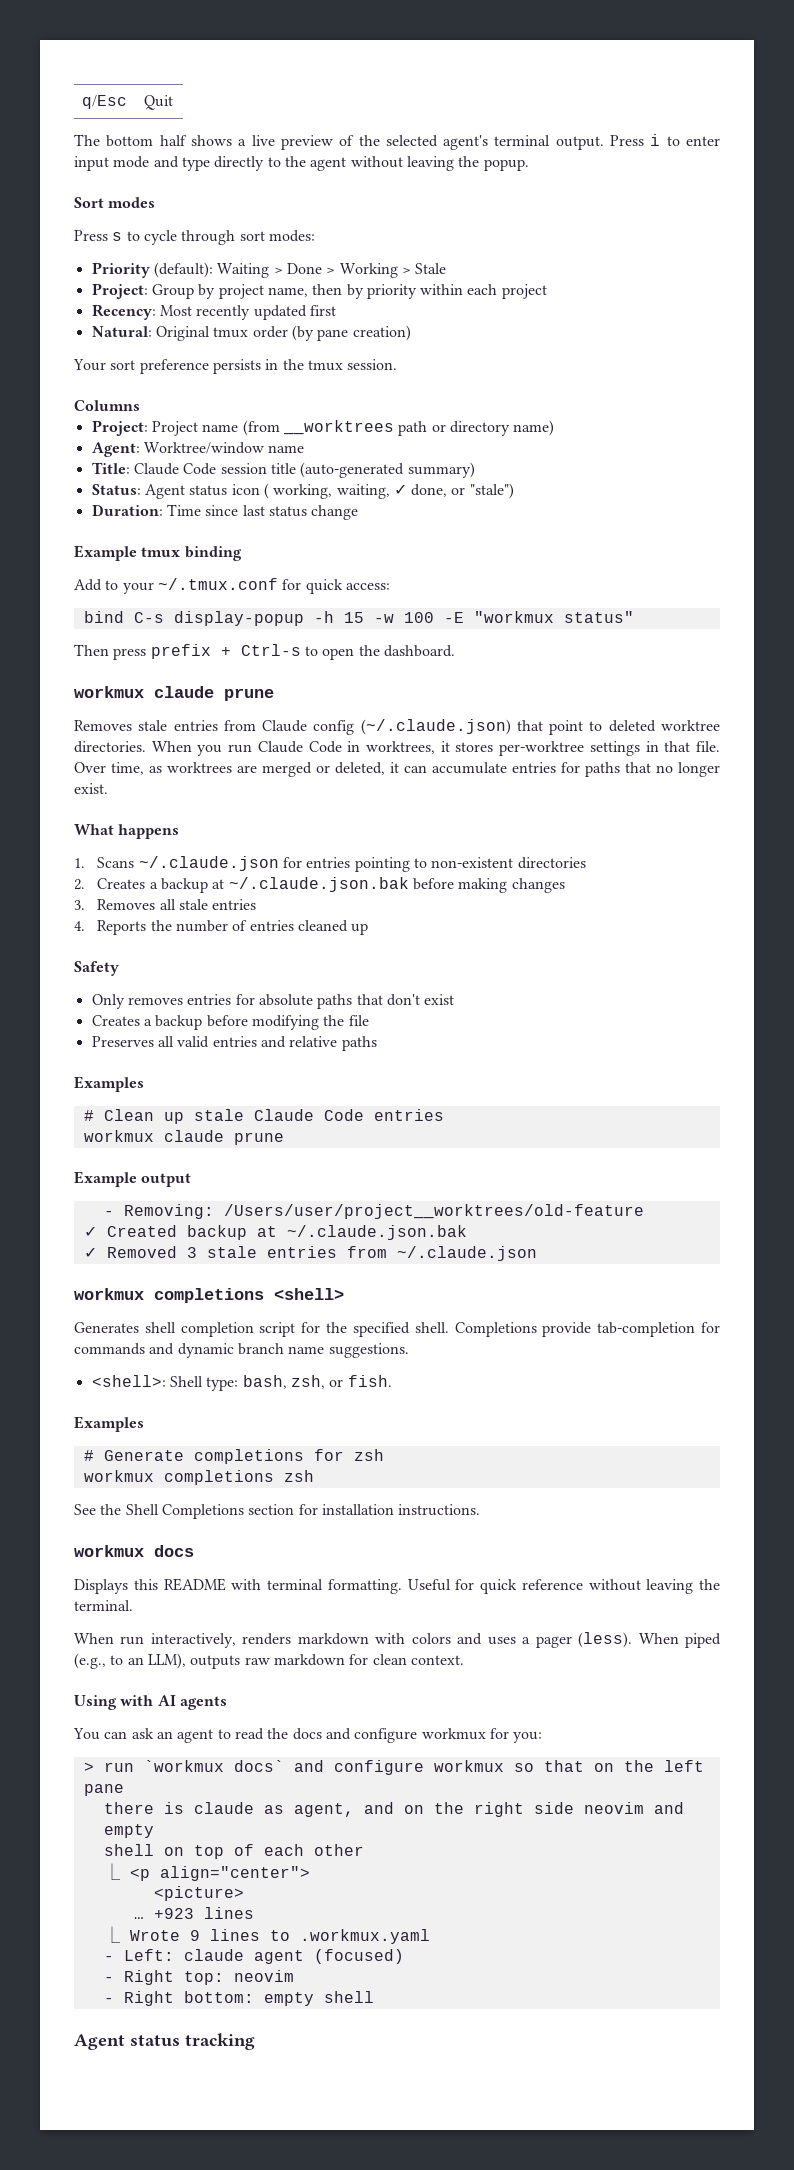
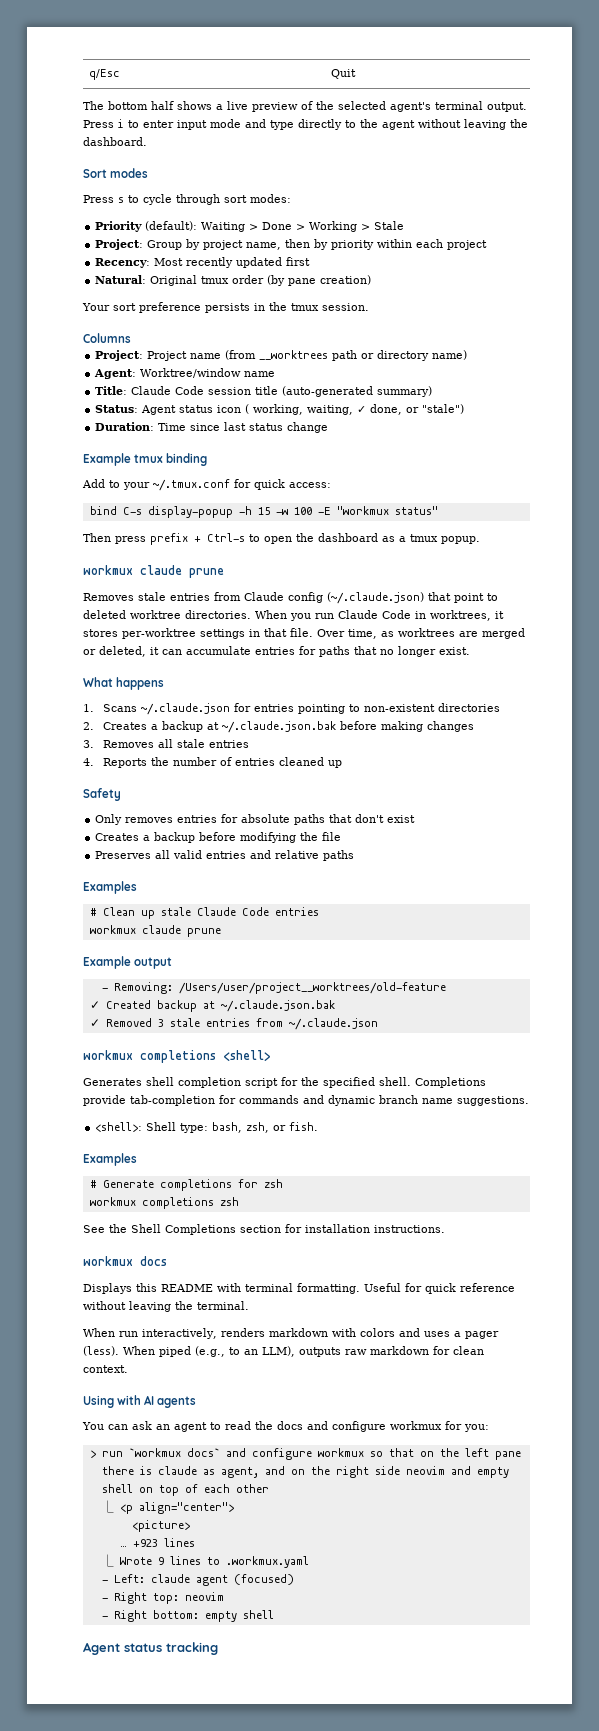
- Press i to enter input mode and type directly to the agent without leaving the popup.
+ Press i to enter input mode and type directly to the agent without leaving the dashboard.
- Then press prefix + Ctrl-s to open the dashboard.
+ Then press prefix + Ctrl-s to open the dashboard as a tmux popup.

